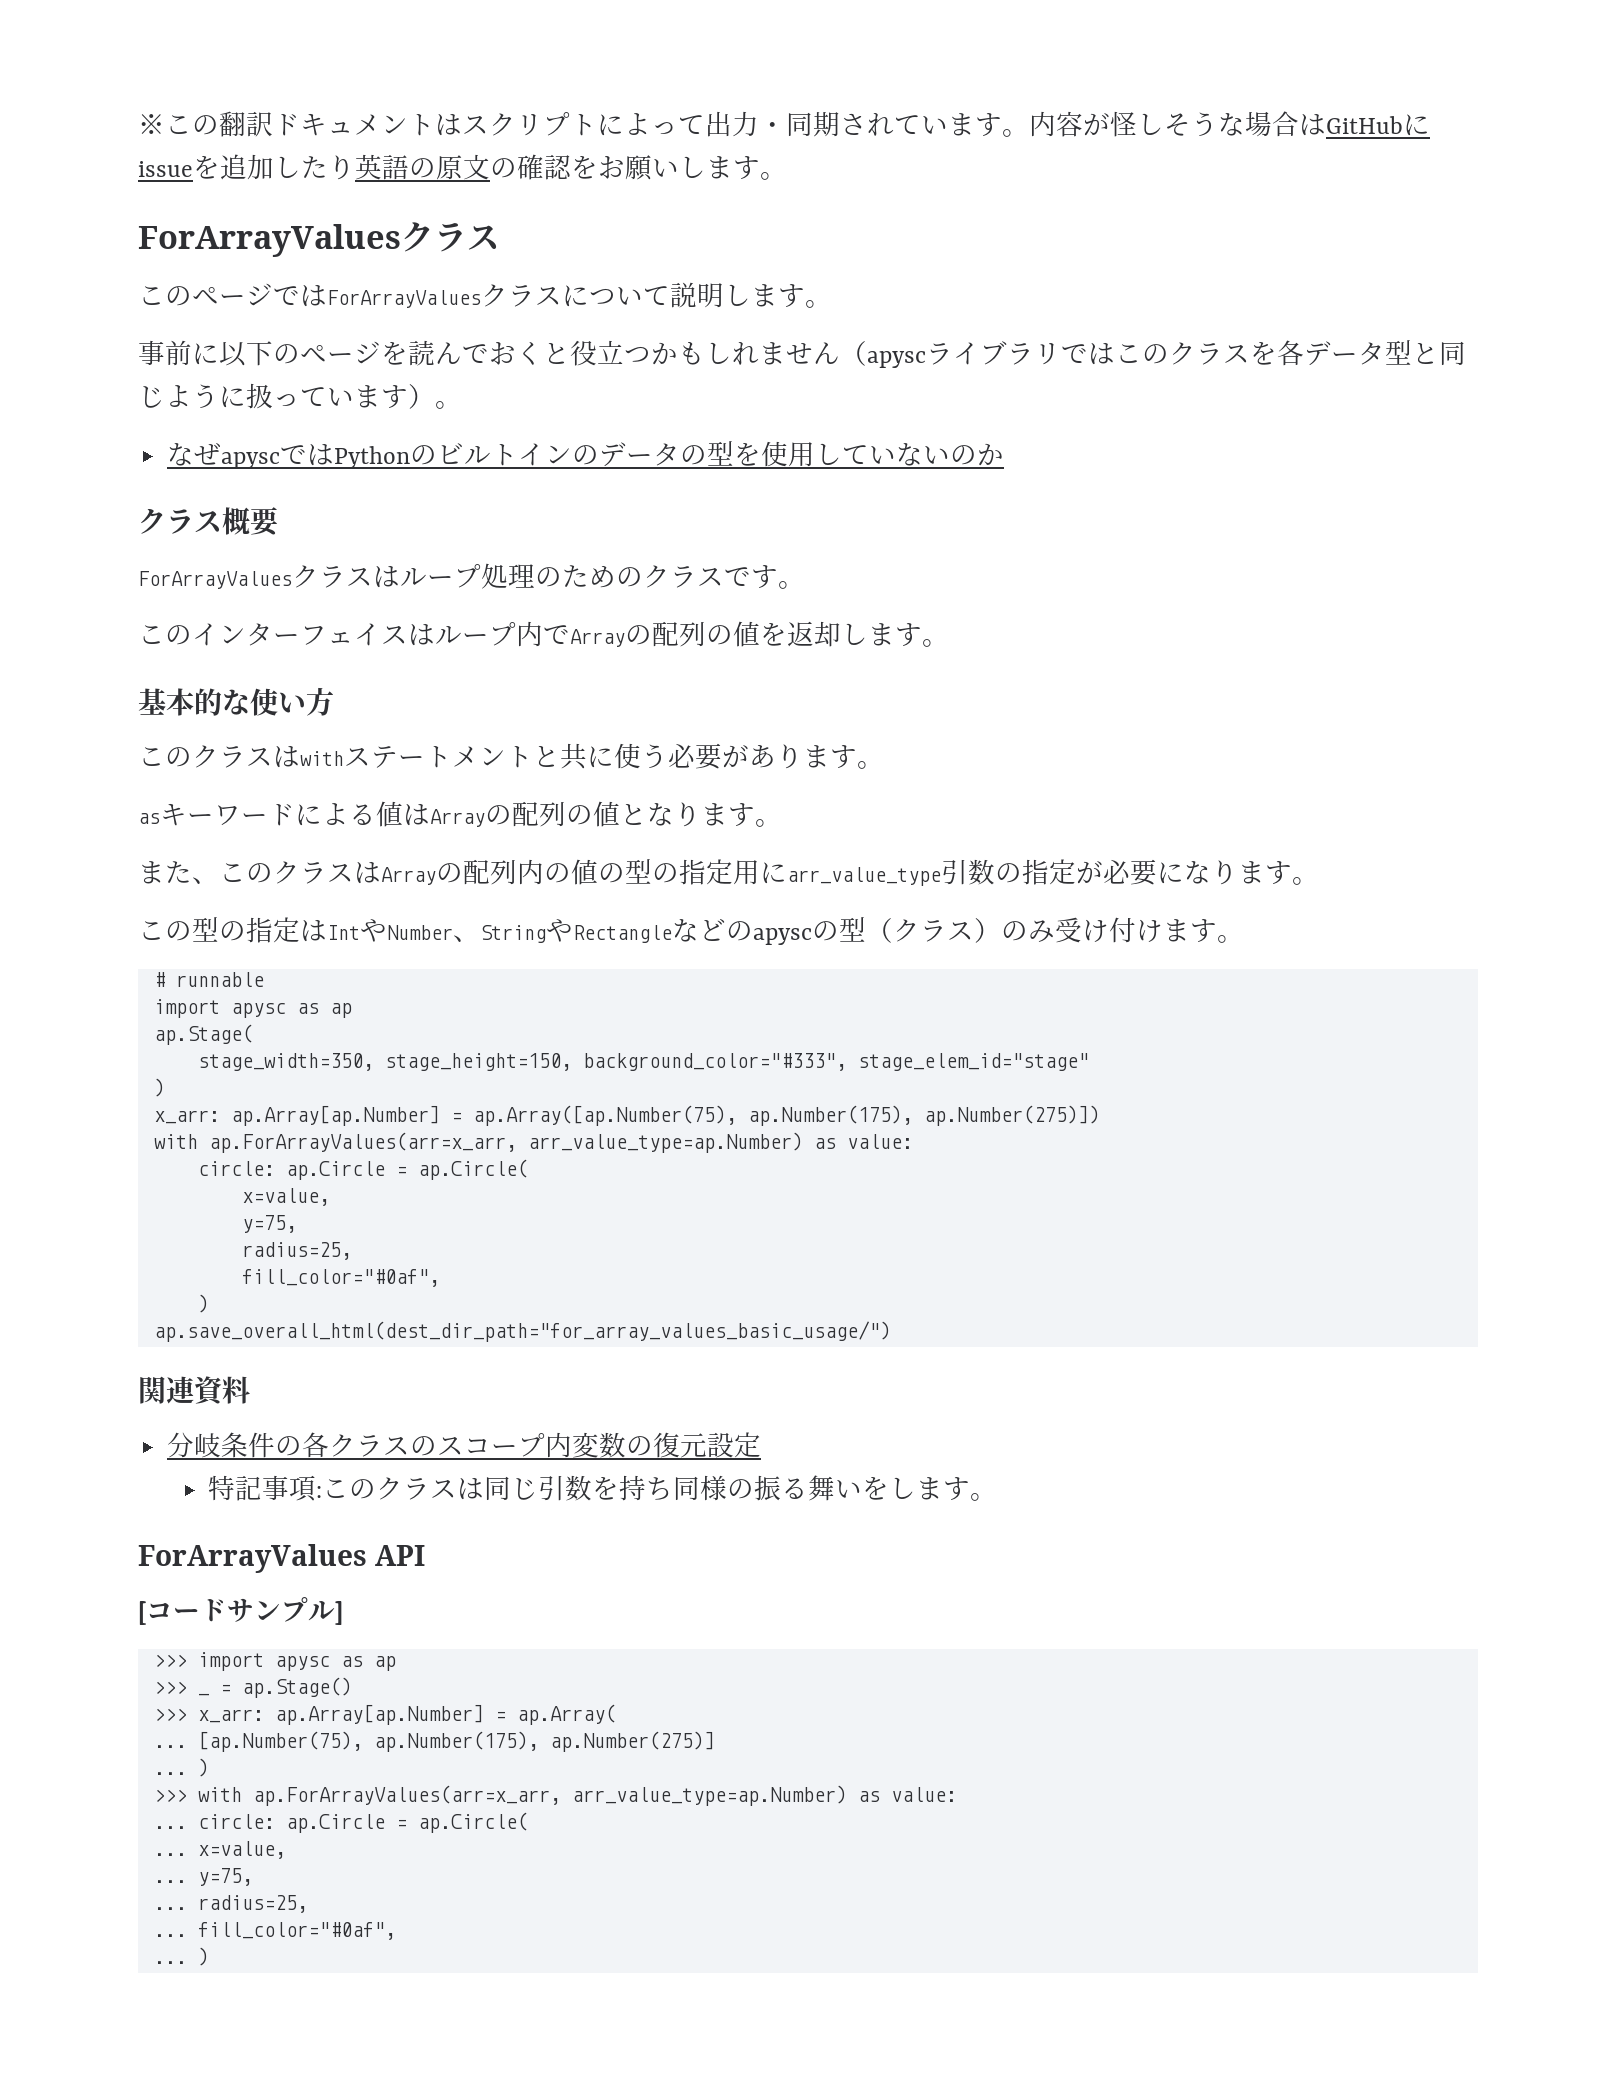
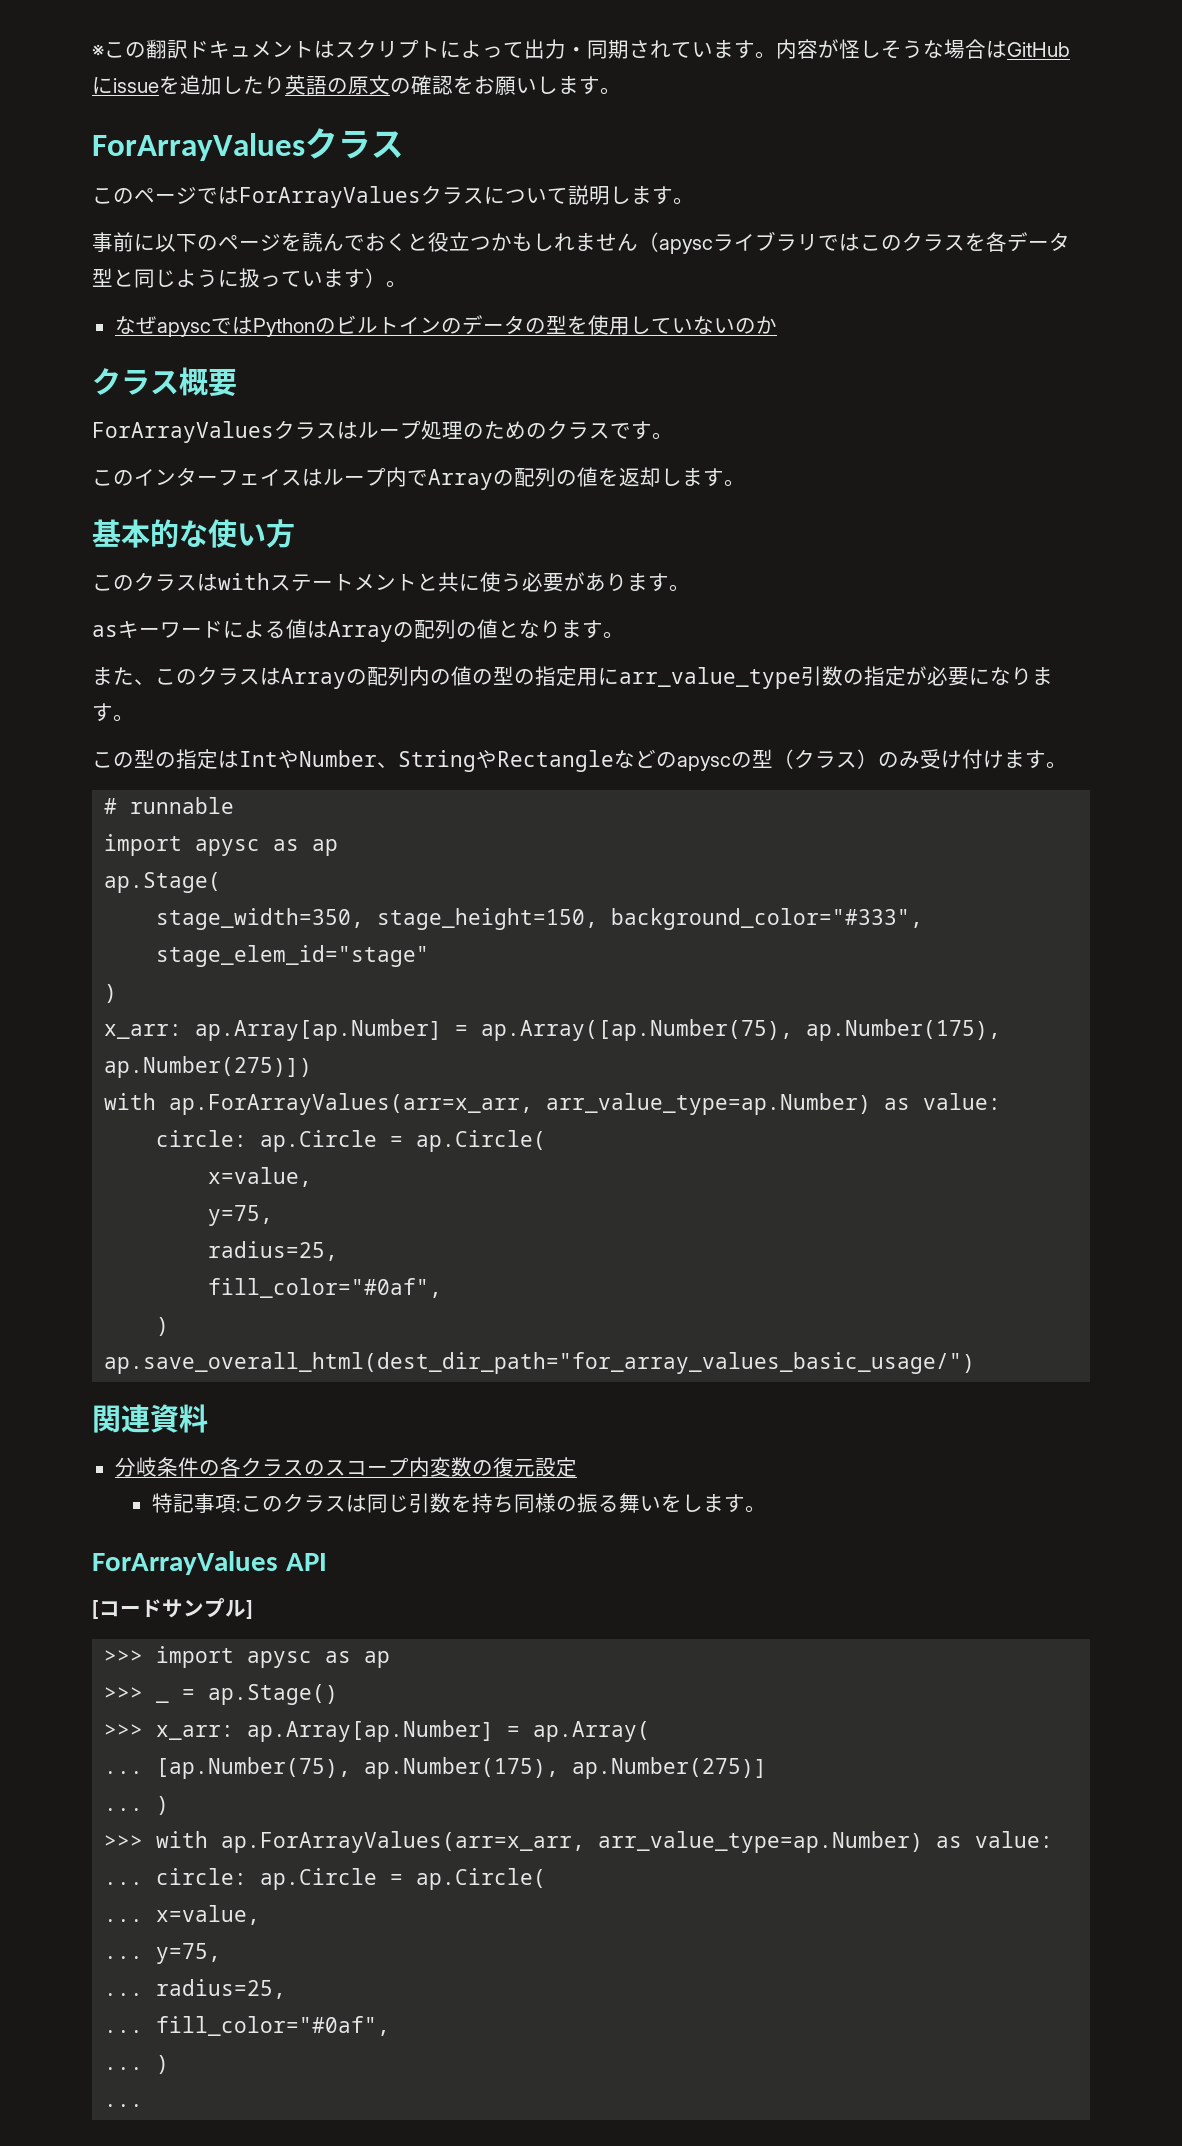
  ... fill_color="#0af",
  ... )
+ ...

